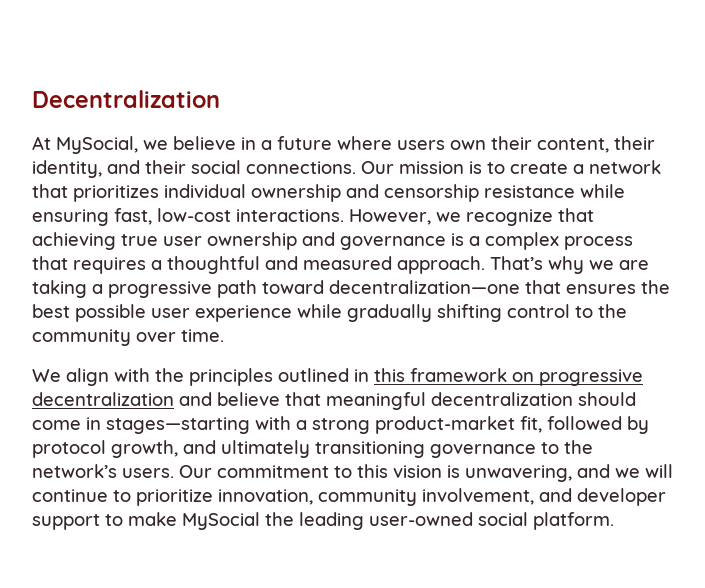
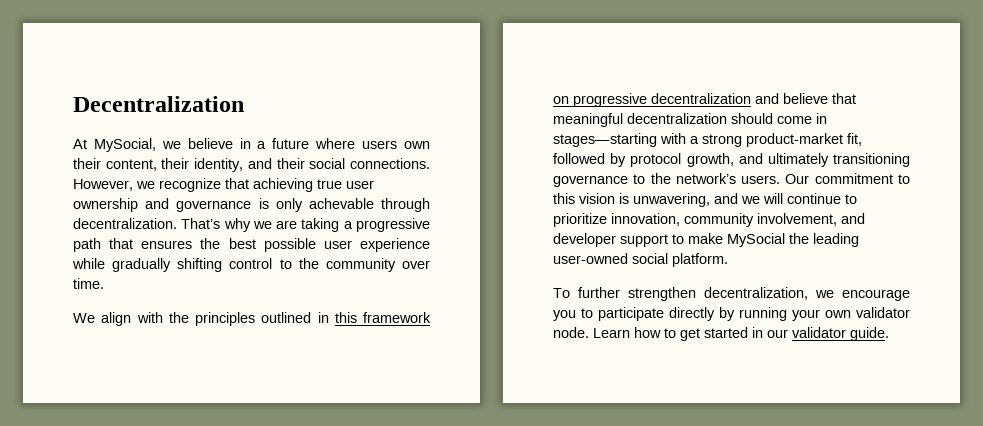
- Our mission is to create a network that prioritizes individual ownership and censorship resistance while ensuring fast, low-cost interactions.
- However, we recognize that achieving true user ownership and governance is a complex process that requires a thoughtful and measured approach.
+ However, we recognize that achieving true user ownership and governance is only achevable through decentralization.
- That’s why we are taking a progressive path toward decentralization—one that ensures the best possible user experience while gradually shifting control to the community over time.
+ That’s why we are taking a progressive path that ensures the best possible user experience while gradually shifting control to the community over time.
+ To further strengthen decentralization, we encourage you to participate directly by running your own validator node. Learn how to get started in our validator guide.

